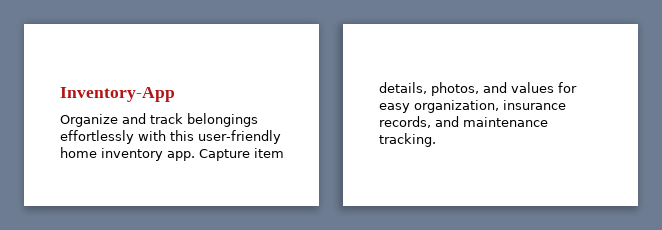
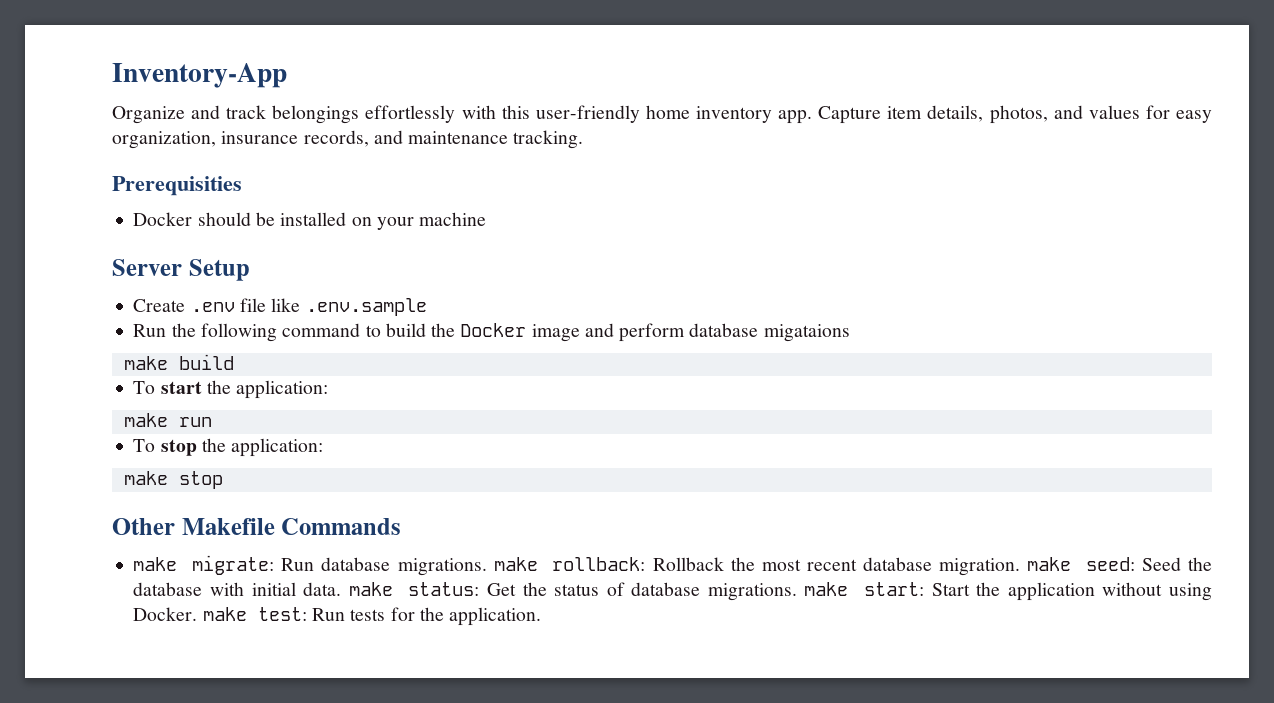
+ Prerequisities
+ Docker should be installed on your machine
+ Server Setup
+ Create .env file like .env.sample
+ Run the following command to build the Docker image and perform database migataions
+ make build
+ To start the application:
+ make run
+ To stop the application:
+ make stop
+ Other Makefile Commands
+ make migrate: Run database migrations. make rollback: Rollback the most recent database migration. make seed: Seed the database with initial data. make status: Get the status of database migrations. make start: Start the application without using Docker. make test: Run tests for the application.

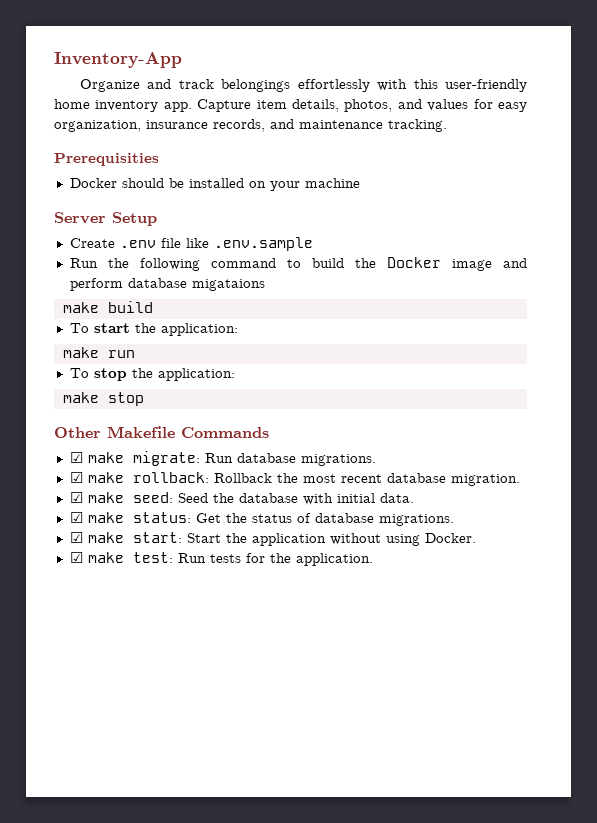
- make migrate: Run database migrations. make rollback: Rollback the most recent database migration. make seed: Seed the database with initial data. make status: Get the status of database migrations. make start: Start the application without using Docker. make test: Run tests for the application.
+ ☑ make migrate: Run database migrations.
+ ☑ make rollback: Rollback the most recent database migration.
+ ☑ make seed: Seed the database with initial data.
+ ☑ make status: Get the status of database migrations.
+ ☑ make start: Start the application without using Docker.
+ ☑ make test: Run tests for the application.

